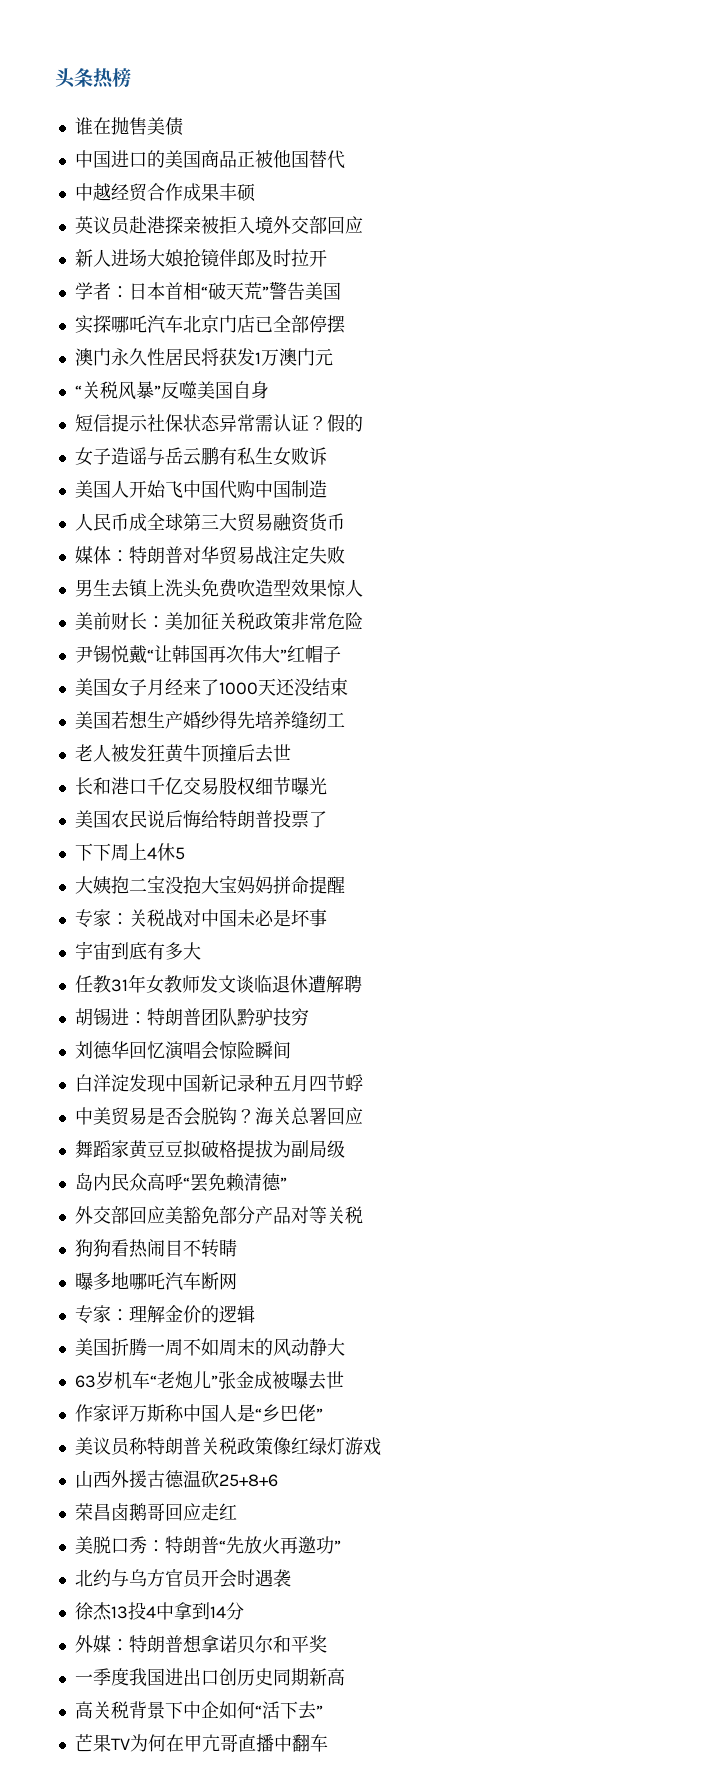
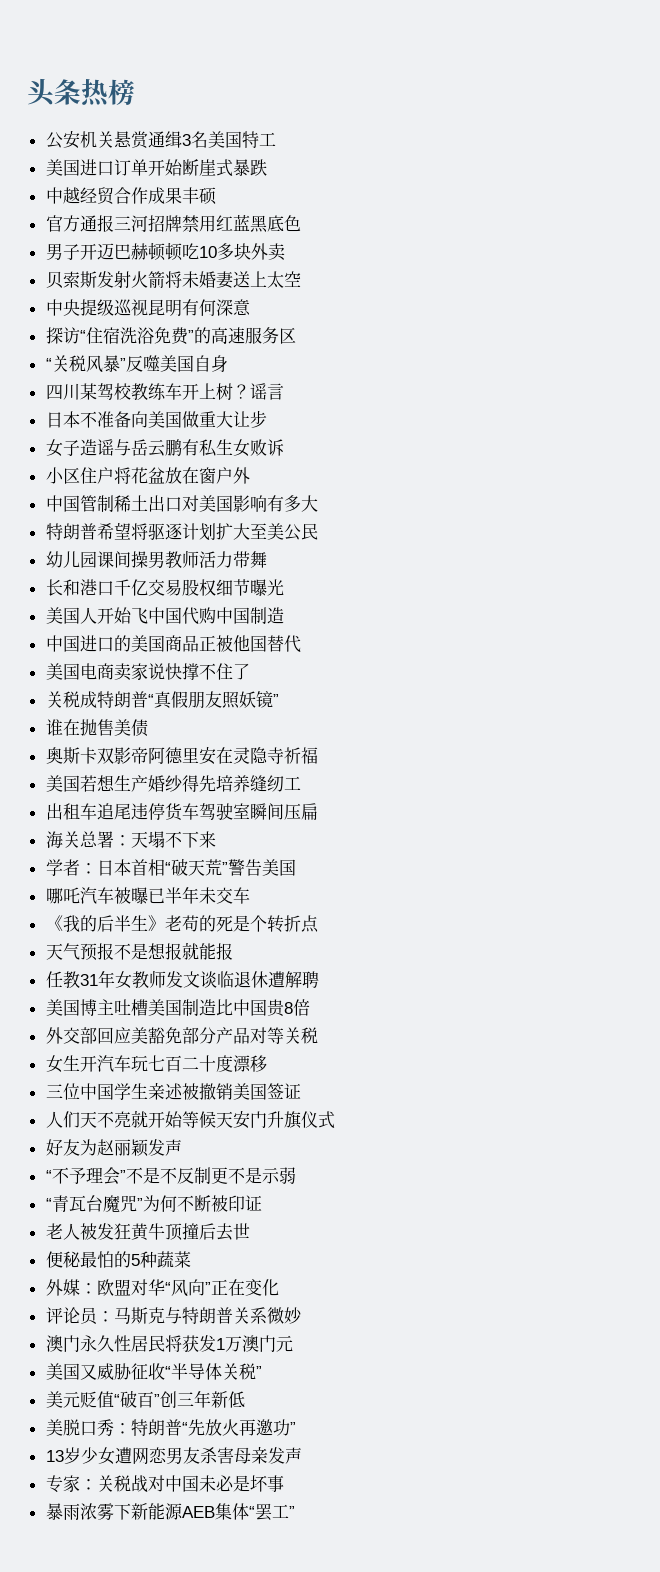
- 谁在抛售美债
+ 公安机关悬赏通缉3名美国特工
+ 美国进口订单开始断崖式暴跌
+ 中越经贸合作成果丰硕
+ 官方通报三河招牌禁用红蓝黑底色
+ 男子开迈巴赫顿顿吃10多块外卖
+ 贝索斯发射火箭将未婚妻送上太空
+ 中央提级巡视昆明有何深意
+ 探访“住宿洗浴免费”的高速服务区
+ “关税风暴”反噬美国自身
+ 四川某驾校教练车开上树？谣言
+ 日本不准备向美国做重大让步
+ 女子造谣与岳云鹏有私生女败诉
+ 小区住户将花盆放在窗户外
+ 中国管制稀土出口对美国影响有多大
+ 特朗普希望将驱逐计划扩大至美公民
+ 幼儿园课间操男教师活力带舞
+ 长和港口千亿交易股权细节曝光
+ 美国人开始飞中国代购中国制造
- 中越经贸合作成果丰硕
- 英议员赴港探亲被拒入境外交部回应
- 新人进场大娘抢镜伴郎及时拉开
+ 美国电商卖家说快撑不住了
+ 关税成特朗普“真假朋友照妖镜”
+ 谁在抛售美债
+ 奥斯卡双影帝阿德里安在灵隐寺祈福
+ 美国若想生产婚纱得先培养缝纫工
+ 出租车追尾违停货车驾驶室瞬间压扁
+ 海关总署：天塌不下来
- 实探哪吒汽车北京门店已全部停摆
- 澳门永久性居民将获发1万澳门元
- “关税风暴”反噬美国自身
- 短信提示社保状态异常需认证？假的
- 女子造谣与岳云鹏有私生女败诉
- 美国人开始飞中国代购中国制造
- 人民币成全球第三大贸易融资货币
- 媒体：特朗普对华贸易战注定失败
- 男生去镇上洗头免费吹造型效果惊人
- 美前财长：美加征关税政策非常危险
- 尹锡悦戴“让韩国再次伟大”红帽子
- 美国女子月经来了1000天还没结束
- 美国若想生产婚纱得先培养缝纫工
- 老人被发狂黄牛顶撞后去世
- 长和港口千亿交易股权细节曝光
- 美国农民说后悔给特朗普投票了
- 下下周上4休5
- 大姨抱二宝没抱大宝妈妈拼命提醒
- 专家：关税战对中国未必是坏事
- 宇宙到底有多大
+ 哪吒汽车被曝已半年未交车
+ 《我的后半生》老苟的死是个转折点
+ 天气预报不是想报就能报
- 胡锡进：特朗普团队黔驴技穷
- 刘德华回忆演唱会惊险瞬间
- 白洋淀发现中国新记录种五月四节蜉
- 中美贸易是否会脱钩？海关总署回应
- 舞蹈家黄豆豆拟破格提拔为副局级
- 岛内民众高呼“罢免赖清德”
+ 美国博主吐槽美国制造比中国贵8倍
- 狗狗看热闹目不转睛
- 曝多地哪吒汽车断网
- 专家：理解金价的逻辑
- 美国折腾一周不如周末的风动静大
- 63岁机车“老炮儿”张金成被曝去世
- 作家评万斯称中国人是“乡巴佬”
- 美议员称特朗普关税政策像红绿灯游戏
- 山西外援古德温砍25+8+6
- 荣昌卤鹅哥回应走红
+ 女生开汽车玩七百二十度漂移
+ 三位中国学生亲述被撤销美国签证
+ 人们天不亮就开始等候天安门升旗仪式
+ 好友为赵丽颖发声
+ “不予理会”不是不反制更不是示弱
+ “青瓦台魔咒”为何不断被印证
+ 老人被发狂黄牛顶撞后去世
+ 便秘最怕的5种蔬菜
+ 外媒：欧盟对华“风向”正在变化
+ 评论员：马斯克与特朗普关系微妙
+ 澳门永久性居民将获发1万澳门元
+ 美国又威胁征收“半导体关税”
+ 美元贬值“破百”创三年新低
- 北约与乌方官员开会时遇袭
- 徐杰13投4中拿到14分
- 外媒：特朗普想拿诺贝尔和平奖
- 一季度我国进出口创历史同期新高
- 高关税背景下中企如何“活下去”
- 芒果TV为何在甲亢哥直播中翻车
+ 13岁少女遭网恋男友杀害母亲发声
+ 专家：关税战对中国未必是坏事
+ 暴雨浓雾下新能源AEB集体“罢工”

